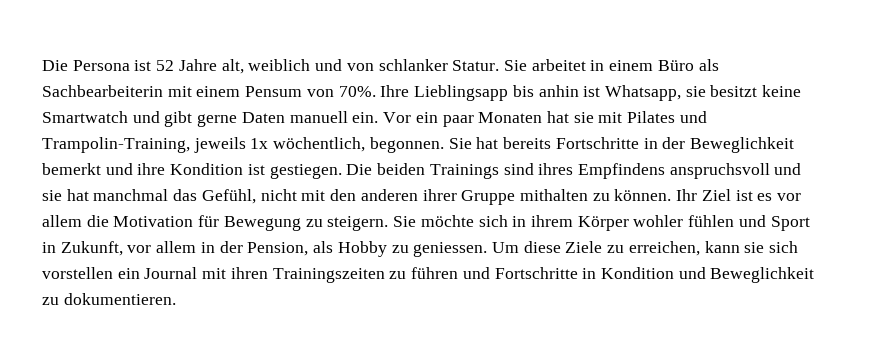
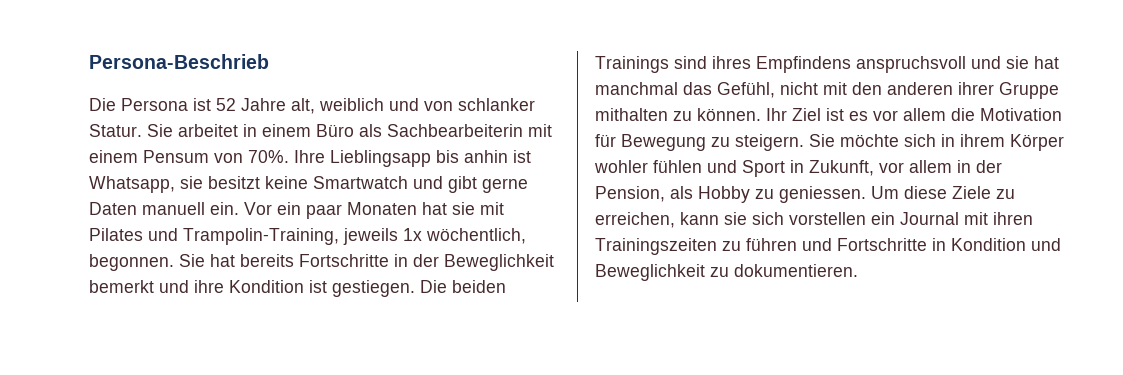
+ Persona-Beschrieb

